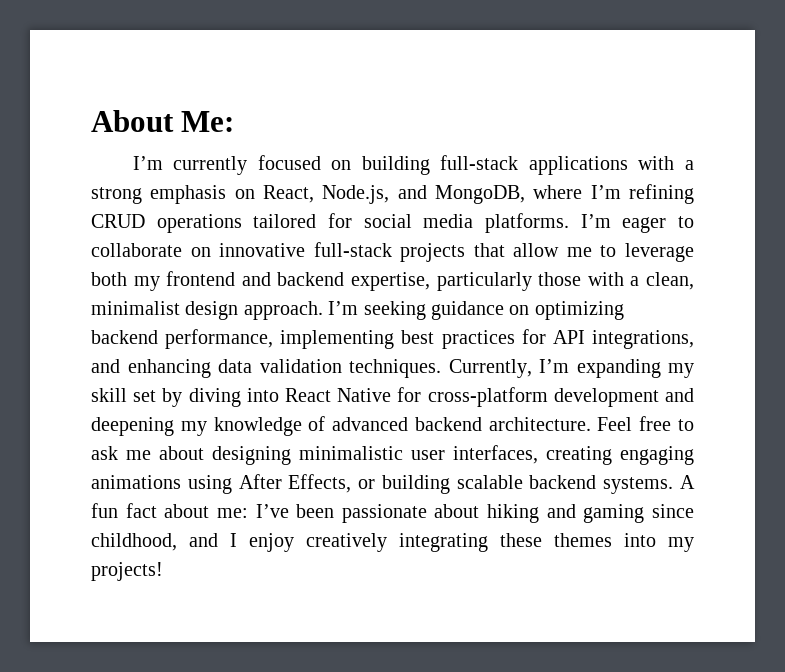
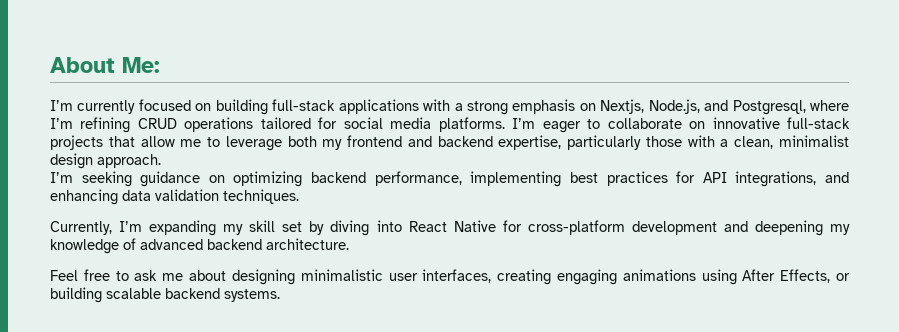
- I’m currently focused on building full-stack applications with a strong emphasis on React, Node.js, and MongoDB, where I’m refining CRUD operations tailored for social media platforms.
+ I’m currently focused on building full-stack applications with a strong emphasis on Nextjs, Node.js, and Postgresql, where I’m refining CRUD operations tailored for social media platforms.
- I’m eager to collaborate on innovative full-stack projects that allow me to leverage both my frontend and backend expertise, particularly those with a clean, minimalist design approach. I’m seeking guidance on optimizing backend performance, implementing best practices for API integrations, and enhancing data validation techniques. Currently, I’m expanding my skill set by diving into React Native for cross-platform development and deepening my knowledge of advanced backend architecture. Feel free to ask me about designing minimalistic user interfaces, creating engaging animations using After Effects, or building scalable backend systems. A fun fact about me: I’ve been passionate about hiking and gaming since childhood, and I enjoy creatively integrating these themes into my projects!
+ I’m eager to collaborate on innovative full-stack projects that allow me to leverage both my frontend and backend expertise, particularly those with a clean, minimalist design approach.
+ I’m seeking guidance on optimizing backend performance, implementing best practices for API integrations, and enhancing data validation techniques.
+ Currently, I’m expanding my skill set by diving into React Native for cross-platform development and deepening my knowledge of advanced backend architecture.
+ Feel free to ask me about designing minimalistic user interfaces, creating engaging animations using After Effects, or building scalable backend systems.

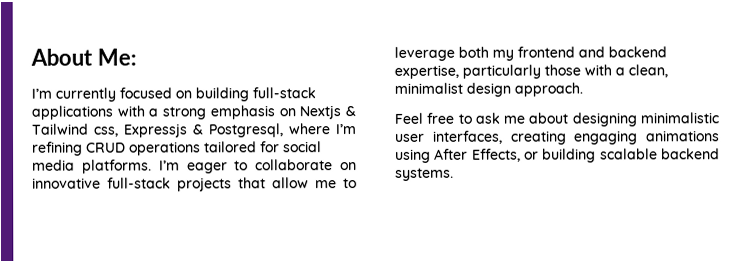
- I’m currently focused on building full-stack applications with a strong emphasis on Nextjs, Node.js, and Postgresql, where I’m refining CRUD operations tailored for social media platforms.
+ I’m currently focused on building full-stack applications with a strong emphasis on Nextjs & Tailwind css, Expressjs & Postgresql, where I’m refining CRUD operations tailored for social media platforms.
- I’m seeking guidance on optimizing backend performance, implementing best practices for API integrations, and enhancing data validation techniques.
- Currently, I’m expanding my skill set by diving into React Native for cross-platform development and deepening my knowledge of advanced backend architecture.

